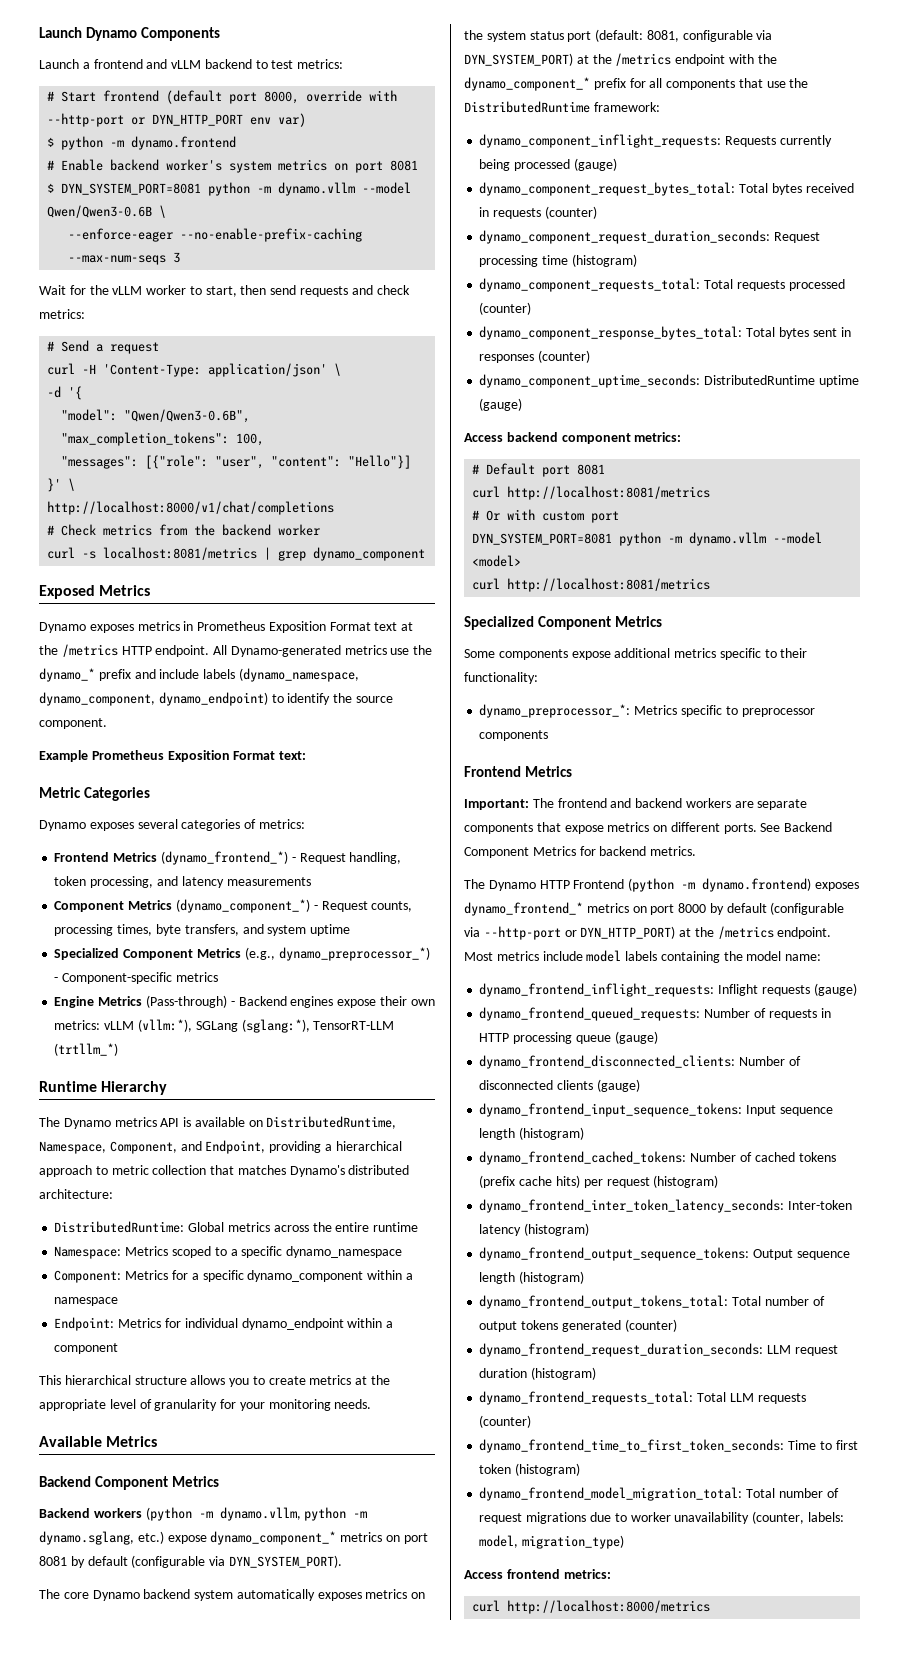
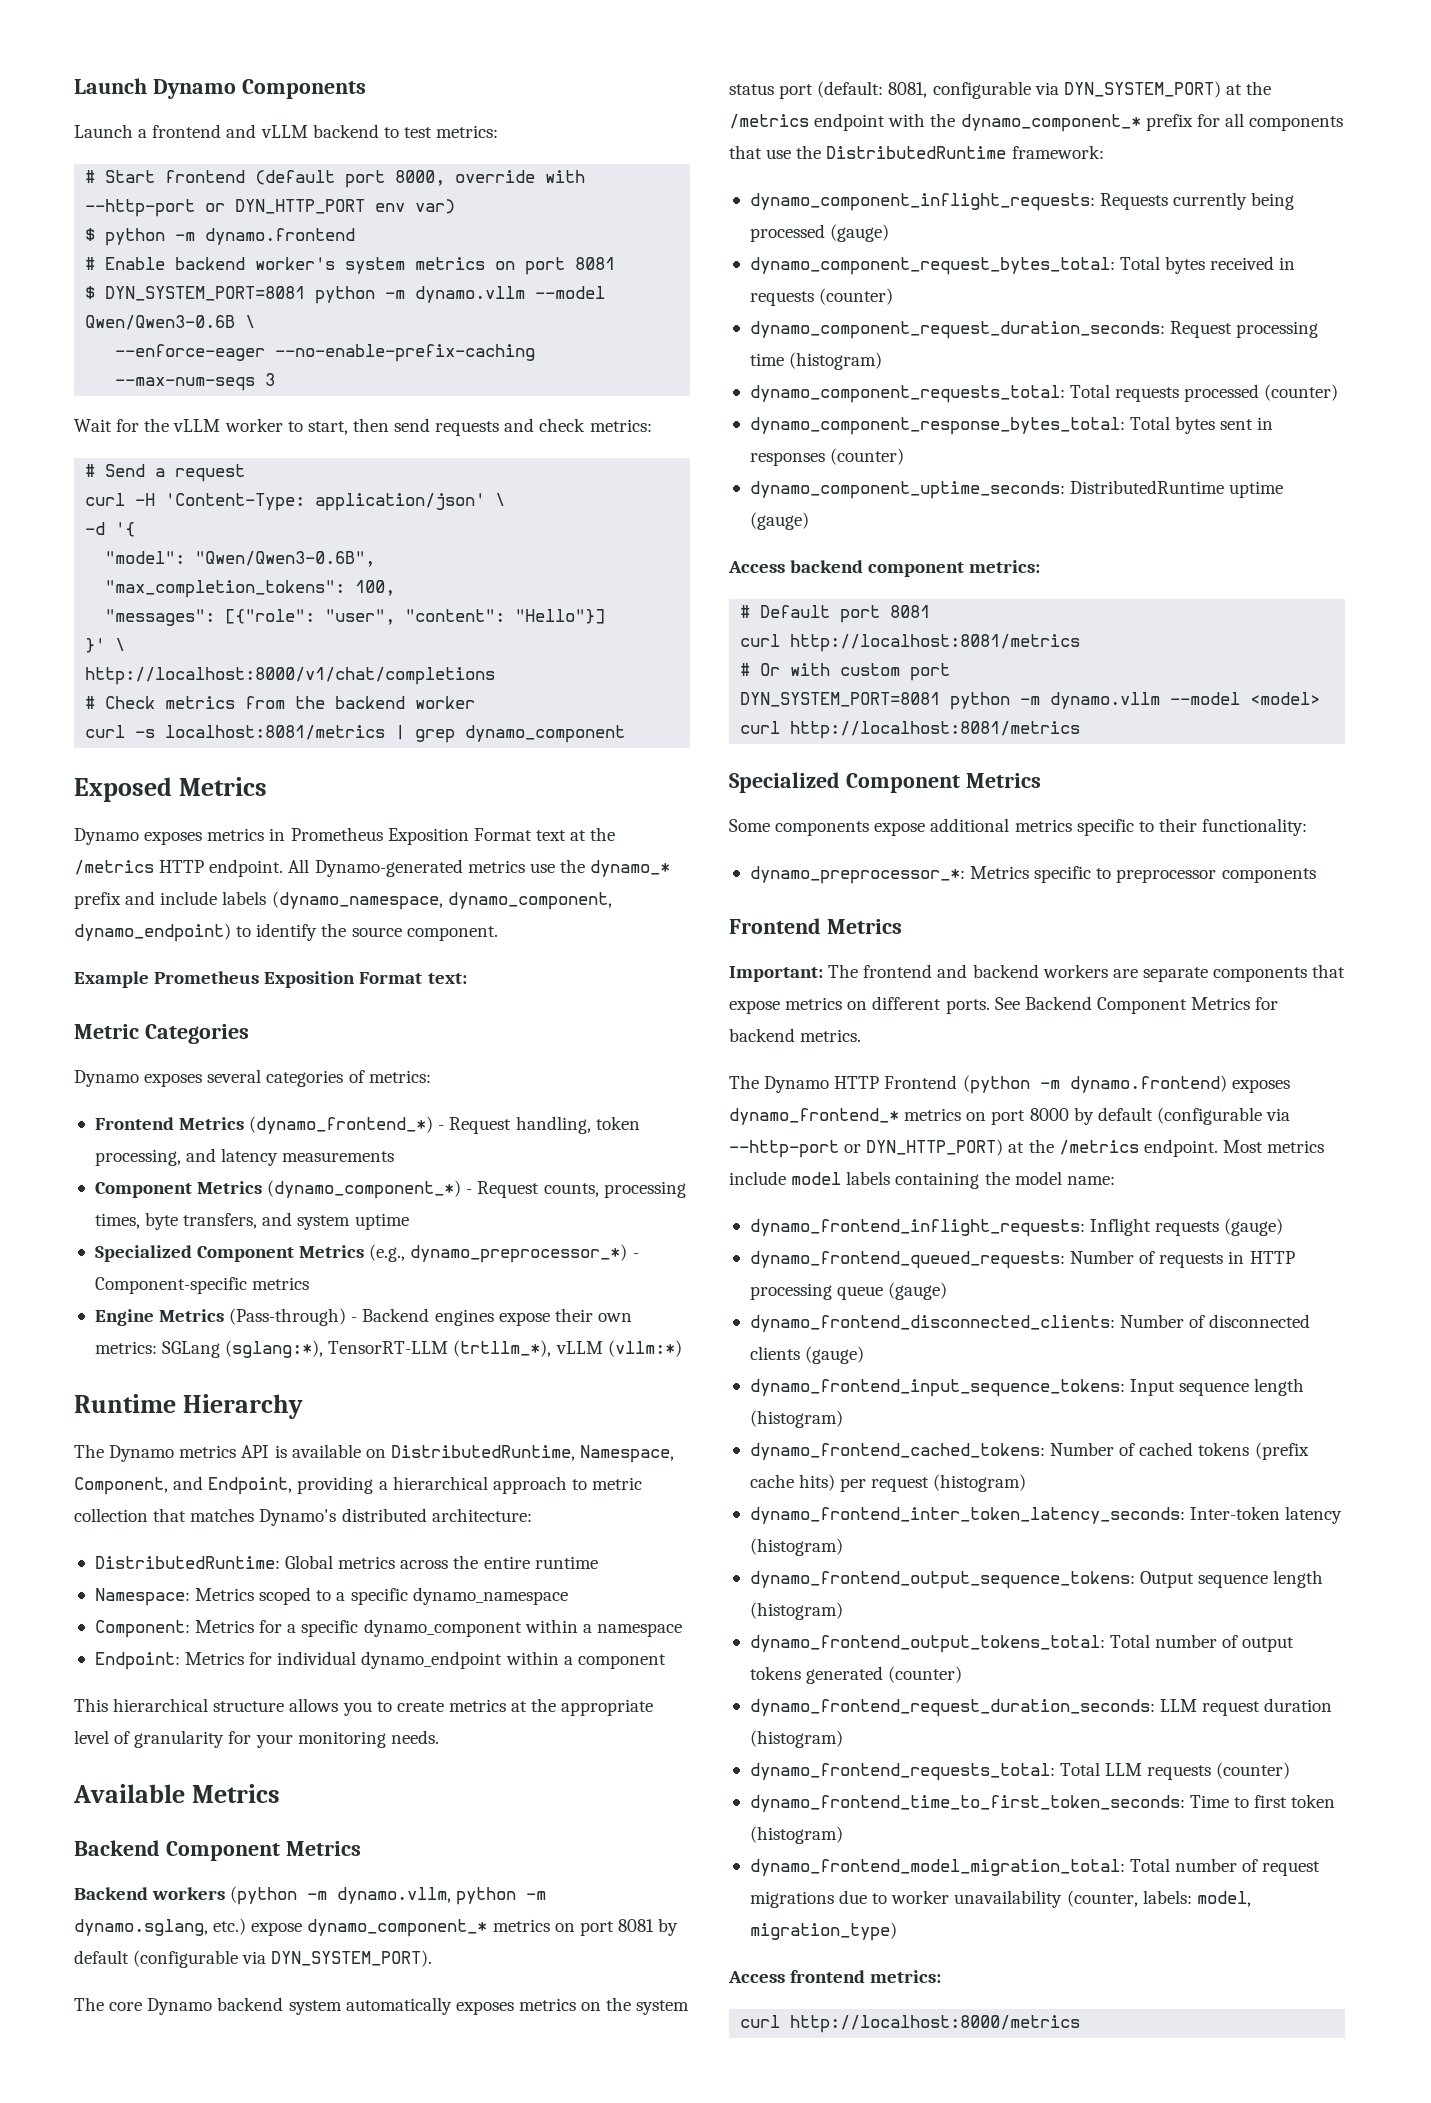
- Engine Metrics (Pass-through) - Backend engines expose their own metrics: vLLM (vllm:*), SGLang (sglang:*), TensorRT-LLM (trtllm_*)
+ Engine Metrics (Pass-through) - Backend engines expose their own metrics: SGLang (sglang:*), TensorRT-LLM (trtllm_*), vLLM (vllm:*)

